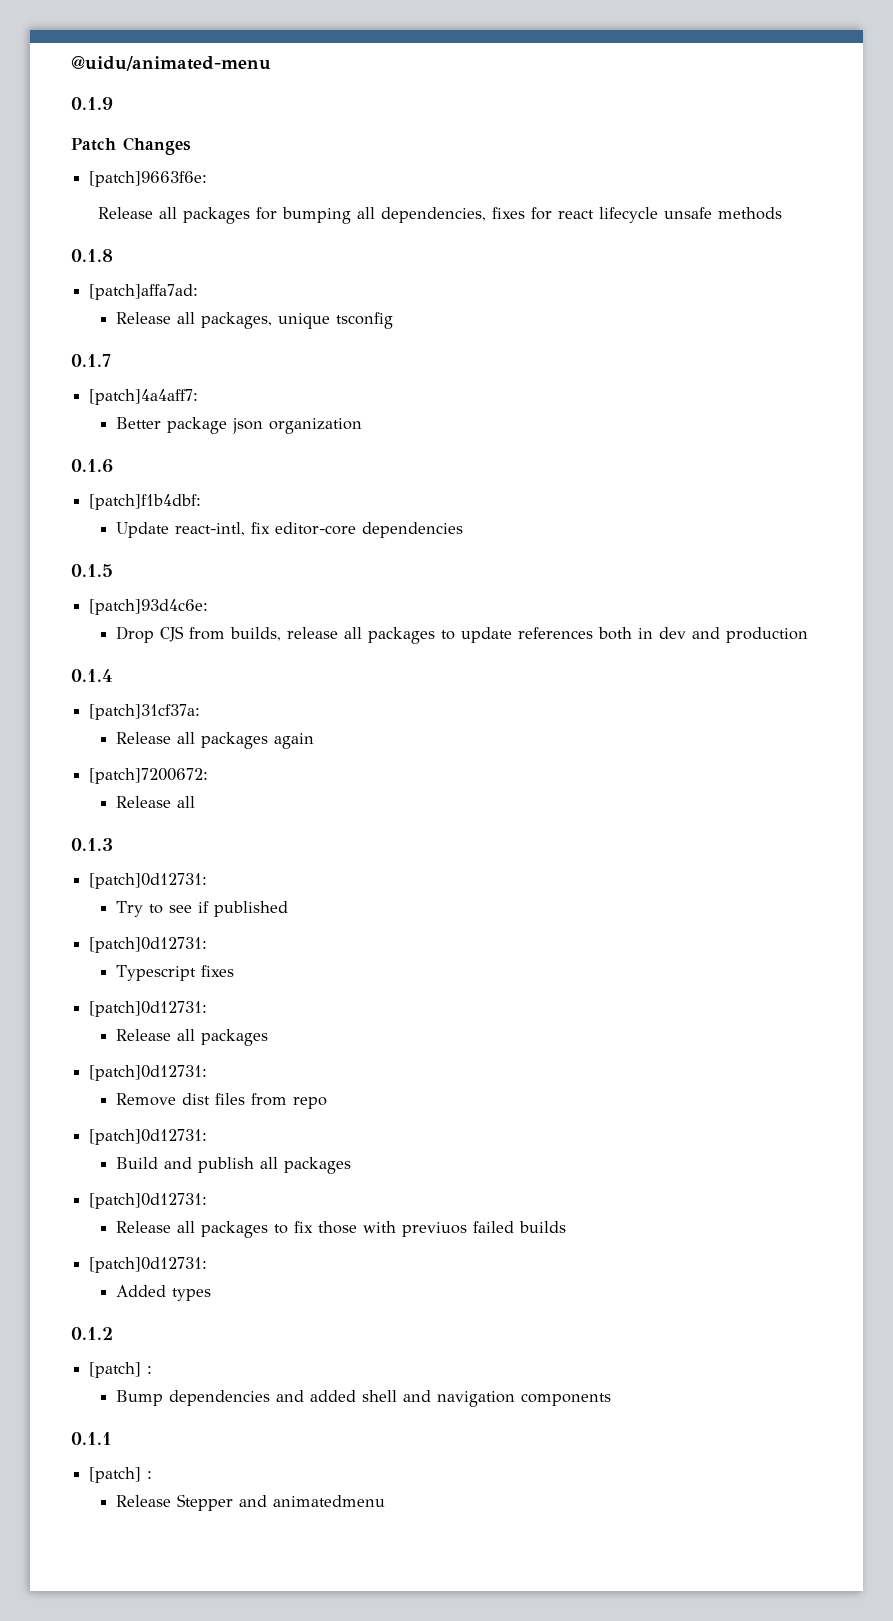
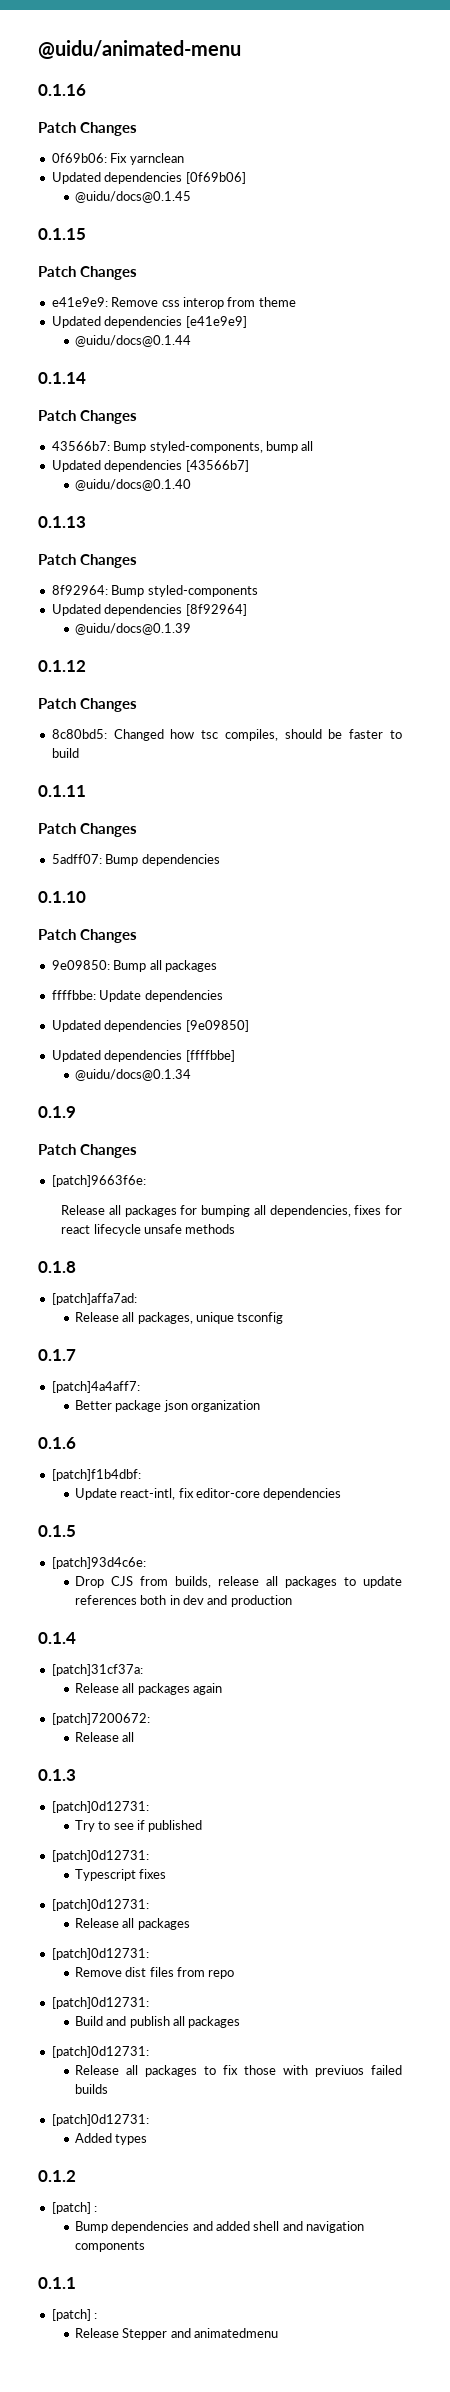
+ 0.1.16
+ Patch Changes
+ 0f69b06: Fix yarnclean
+ Updated dependencies [0f69b06]
+ @uidu/docs@0.1.45
+ 0.1.15
+ Patch Changes
+ e41e9e9: Remove css interop from theme
+ Updated dependencies [e41e9e9]
+ @uidu/docs@0.1.44
+ 0.1.14
+ Patch Changes
+ 43566b7: Bump styled-components, bump all
+ Updated dependencies [43566b7]
+ @uidu/docs@0.1.40
+ 0.1.13
+ Patch Changes
+ 8f92964: Bump styled-components
+ Updated dependencies [8f92964]
+ @uidu/docs@0.1.39
+ 0.1.12
+ Patch Changes
+ 8c80bd5: Changed how tsc compiles, should be faster to build
+ 0.1.11
+ Patch Changes
+ 5adff07: Bump dependencies
+ 0.1.10
+ Patch Changes
+ 9e09850: Bump all packages
+ ffffbbe: Update dependencies
+ Updated dependencies [9e09850]
+ Updated dependencies [ffffbbe]
+ @uidu/docs@0.1.34

